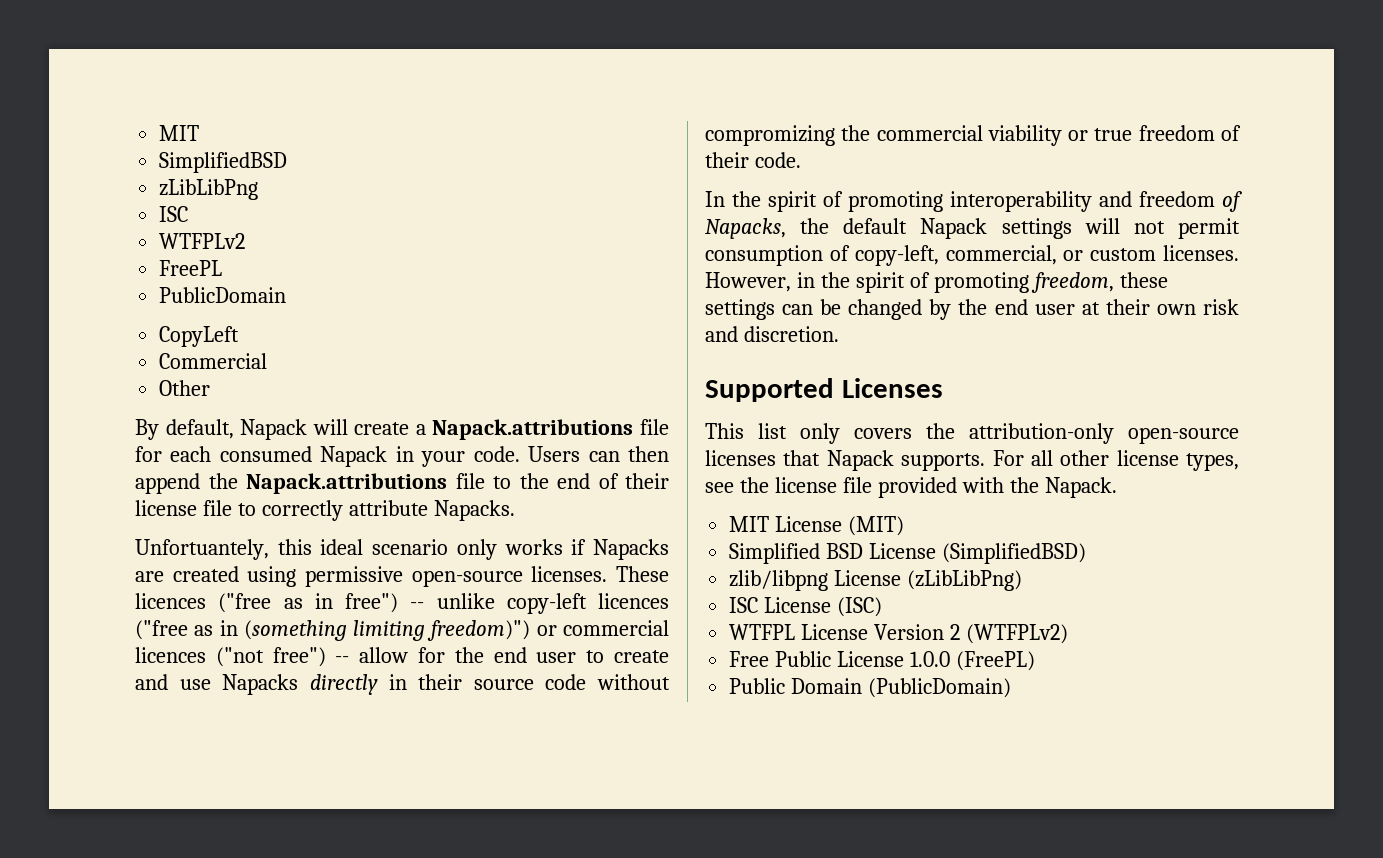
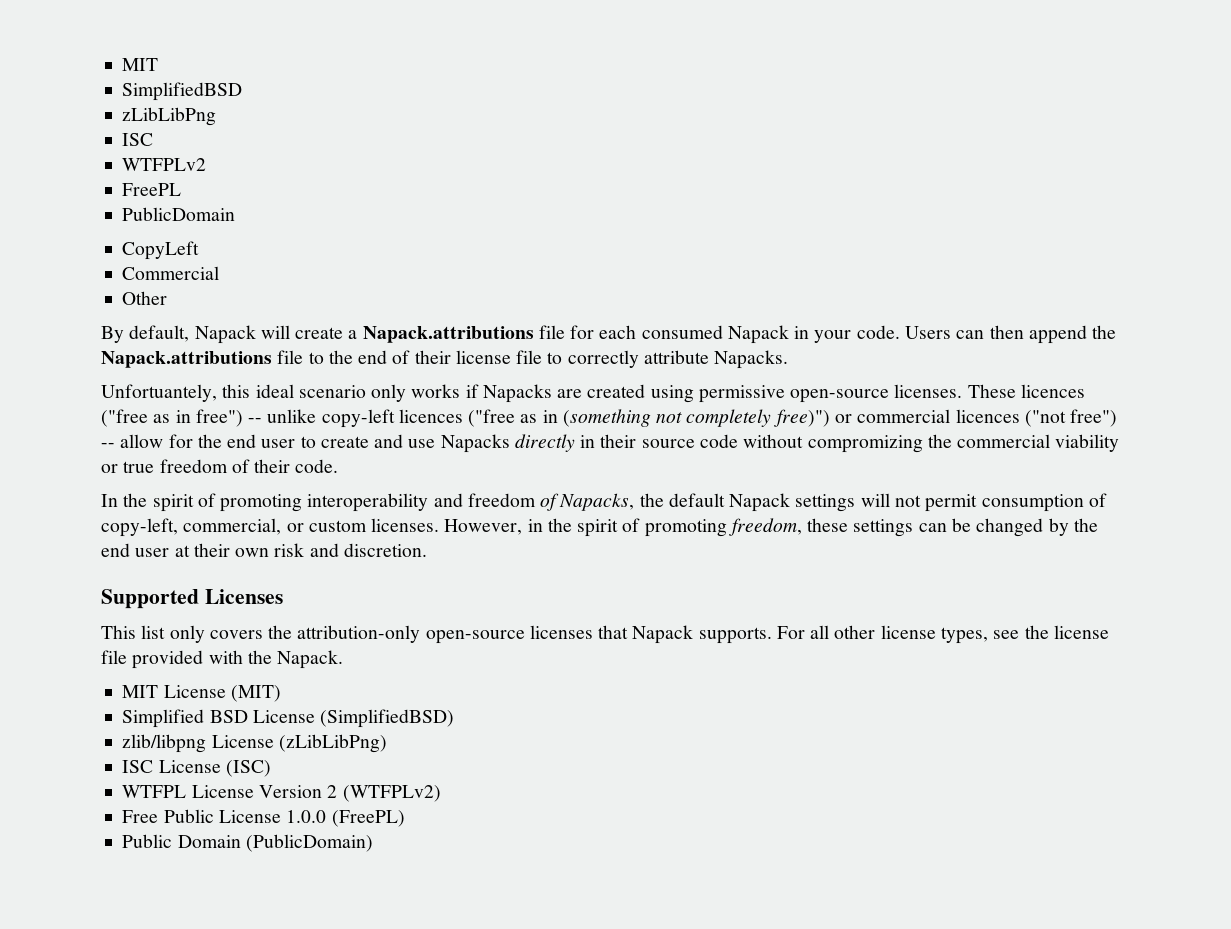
- These licences ("free as in free") -- unlike copy-left licences ("free as in (something limiting freedom)") or commercial licences ("not free") -- allow for the end user to create and use Napacks directly in their source code without compromizing the commercial viability or true freedom of their code.
+ These licences ("free as in free") -- unlike copy-left licences ("free as in (something not completely free)") or commercial licences ("not free") -- allow for the end user to create and use Napacks directly in their source code without compromizing the commercial viability or true freedom of their code.

